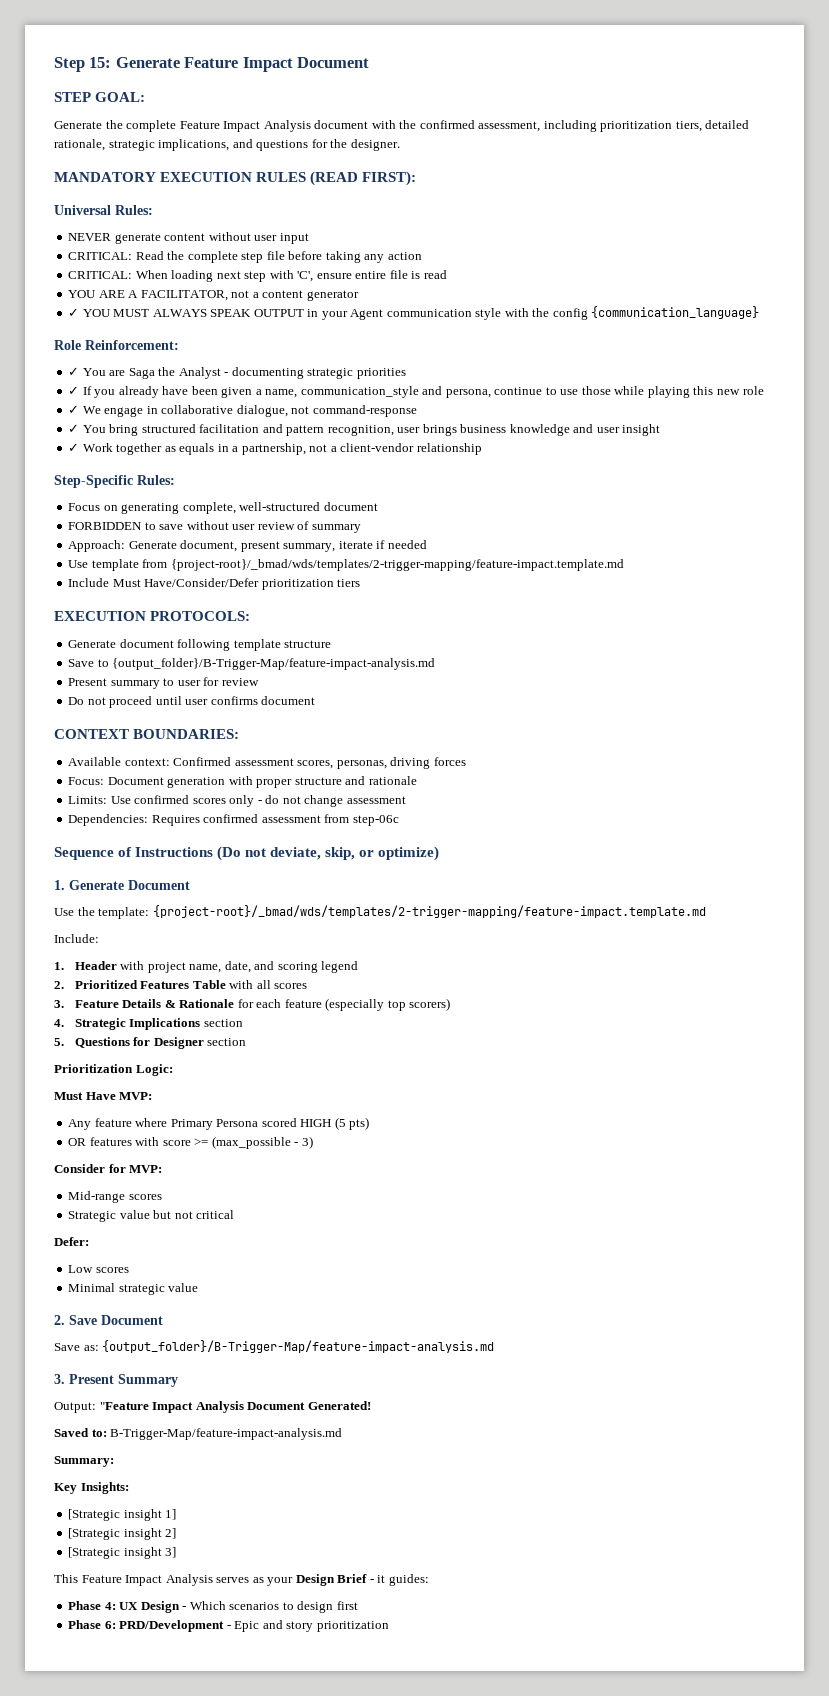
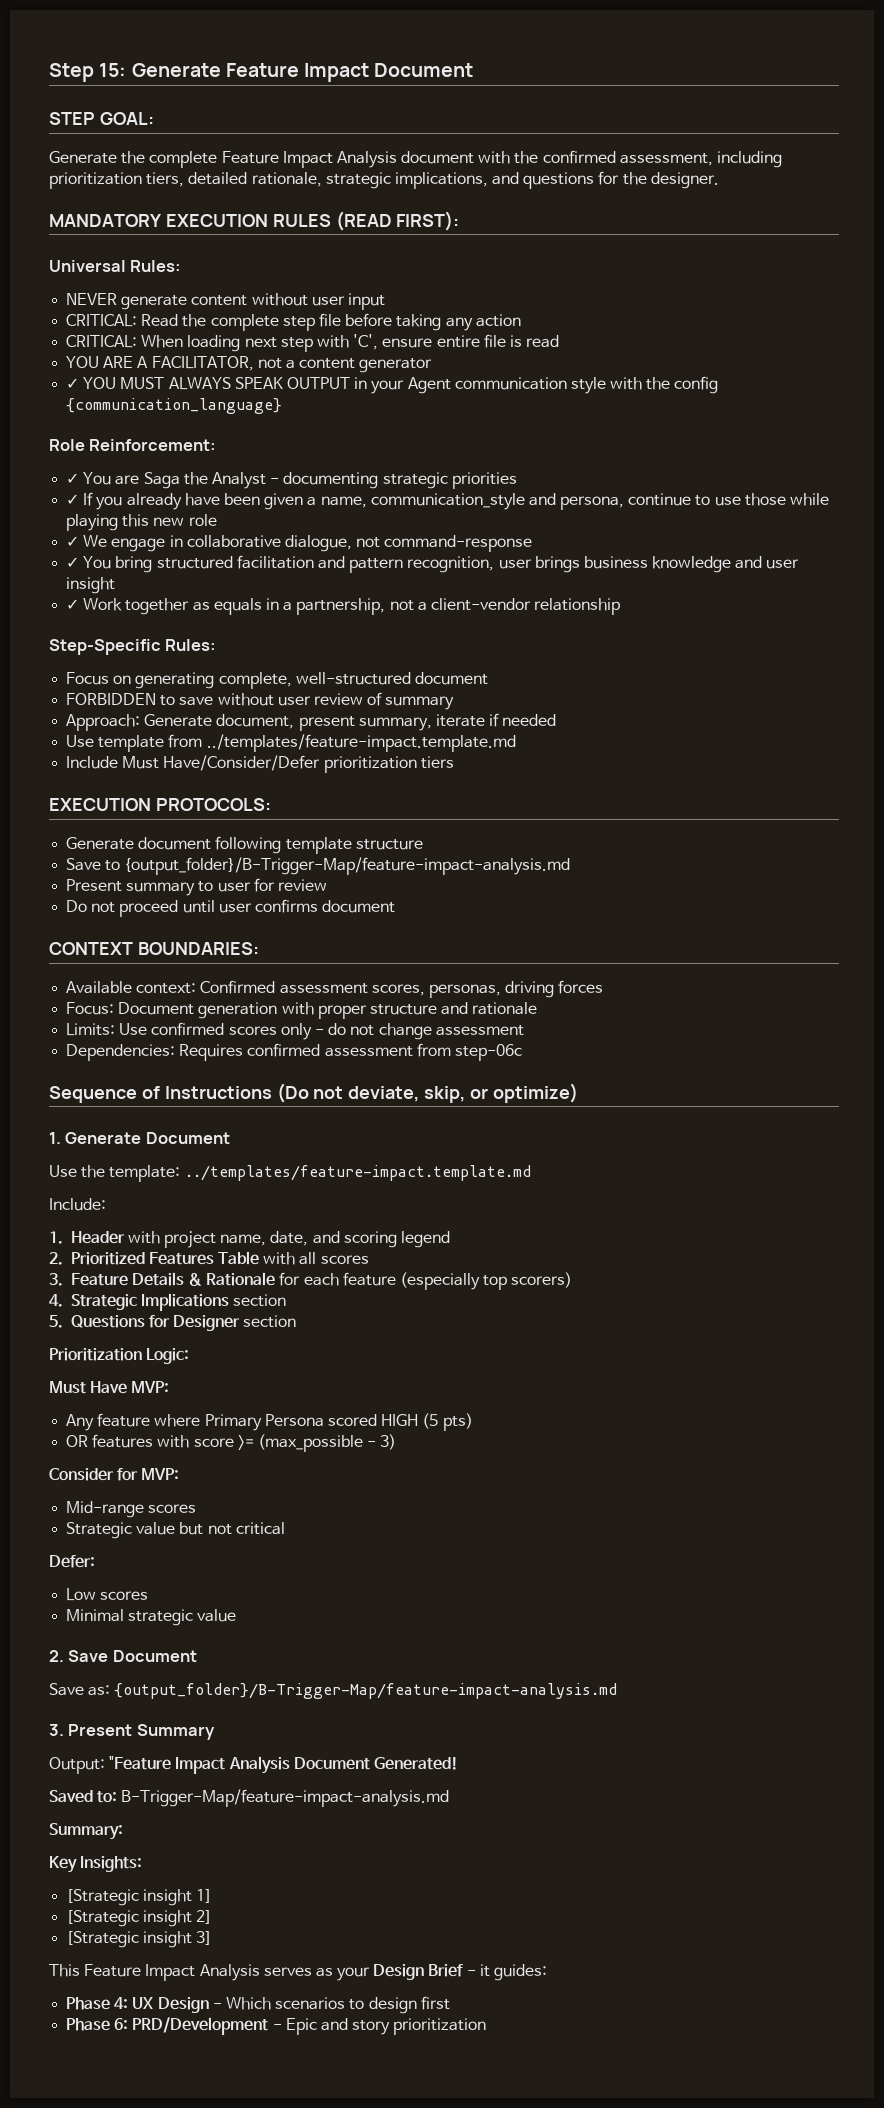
- Use template from {project-root}/_bmad/wds/templates/2-trigger-mapping/feature-impact.template.md
+ Use template from ../templates/feature-impact.template.md
- Use the template: {project-root}/_bmad/wds/templates/2-trigger-mapping/feature-impact.template.md
+ Use the template: ../templates/feature-impact.template.md

